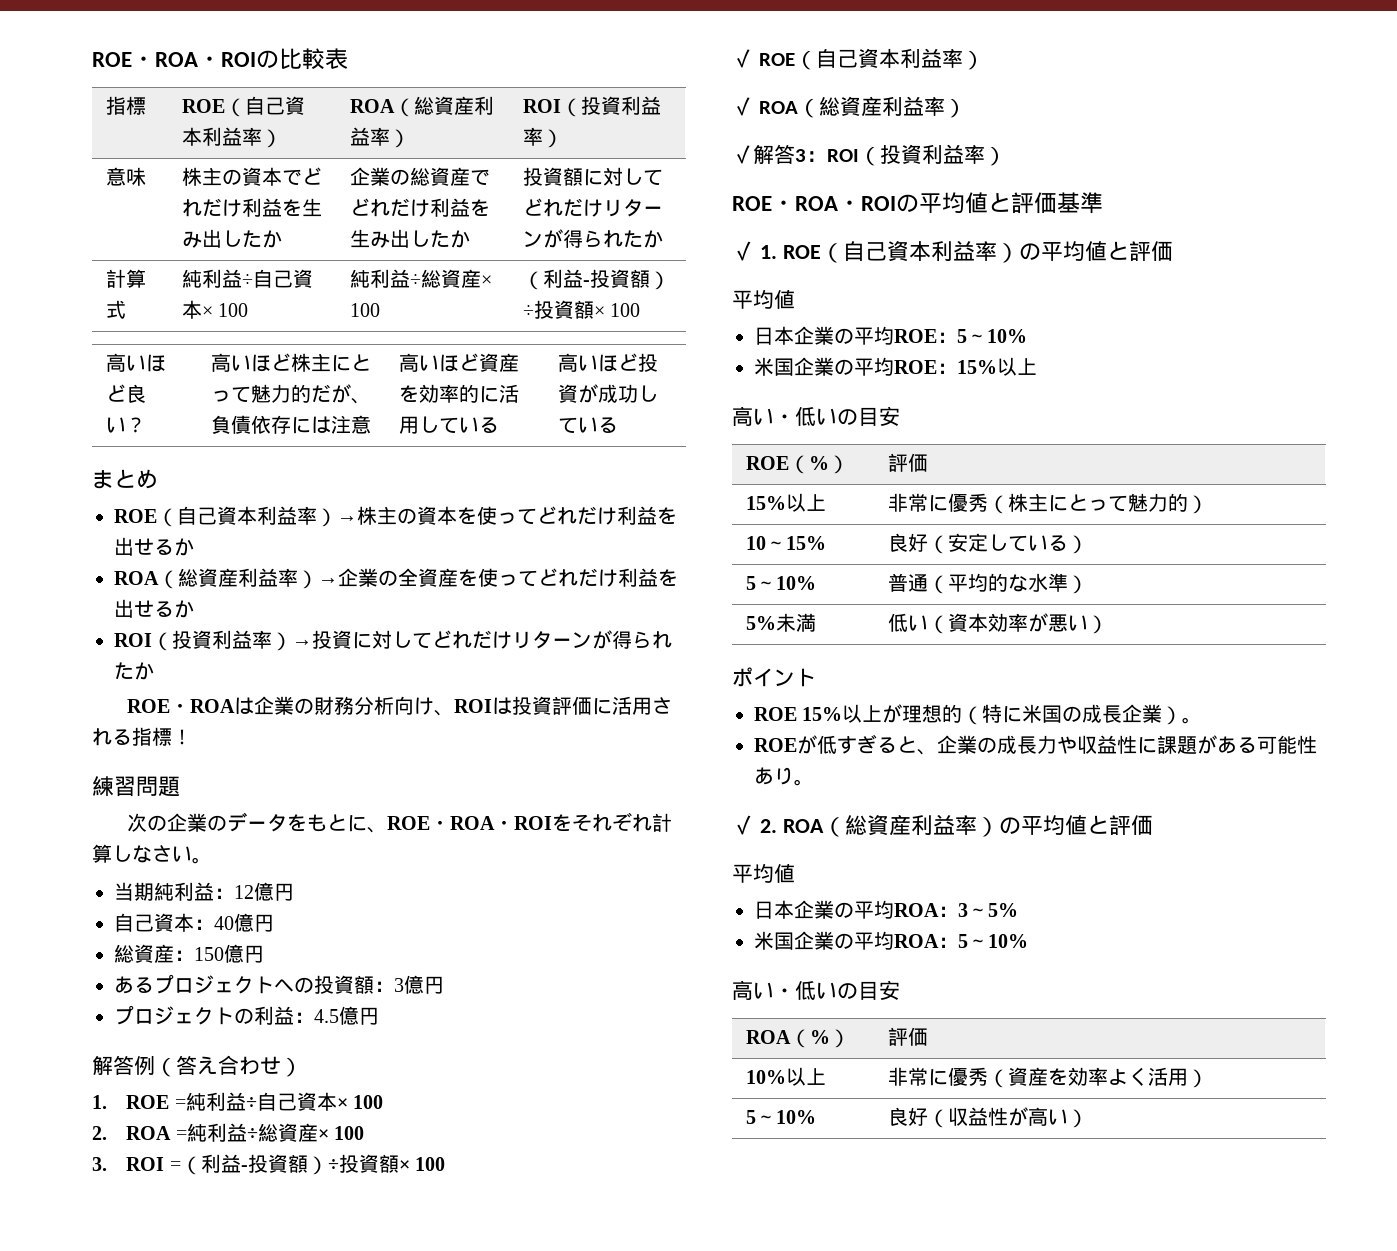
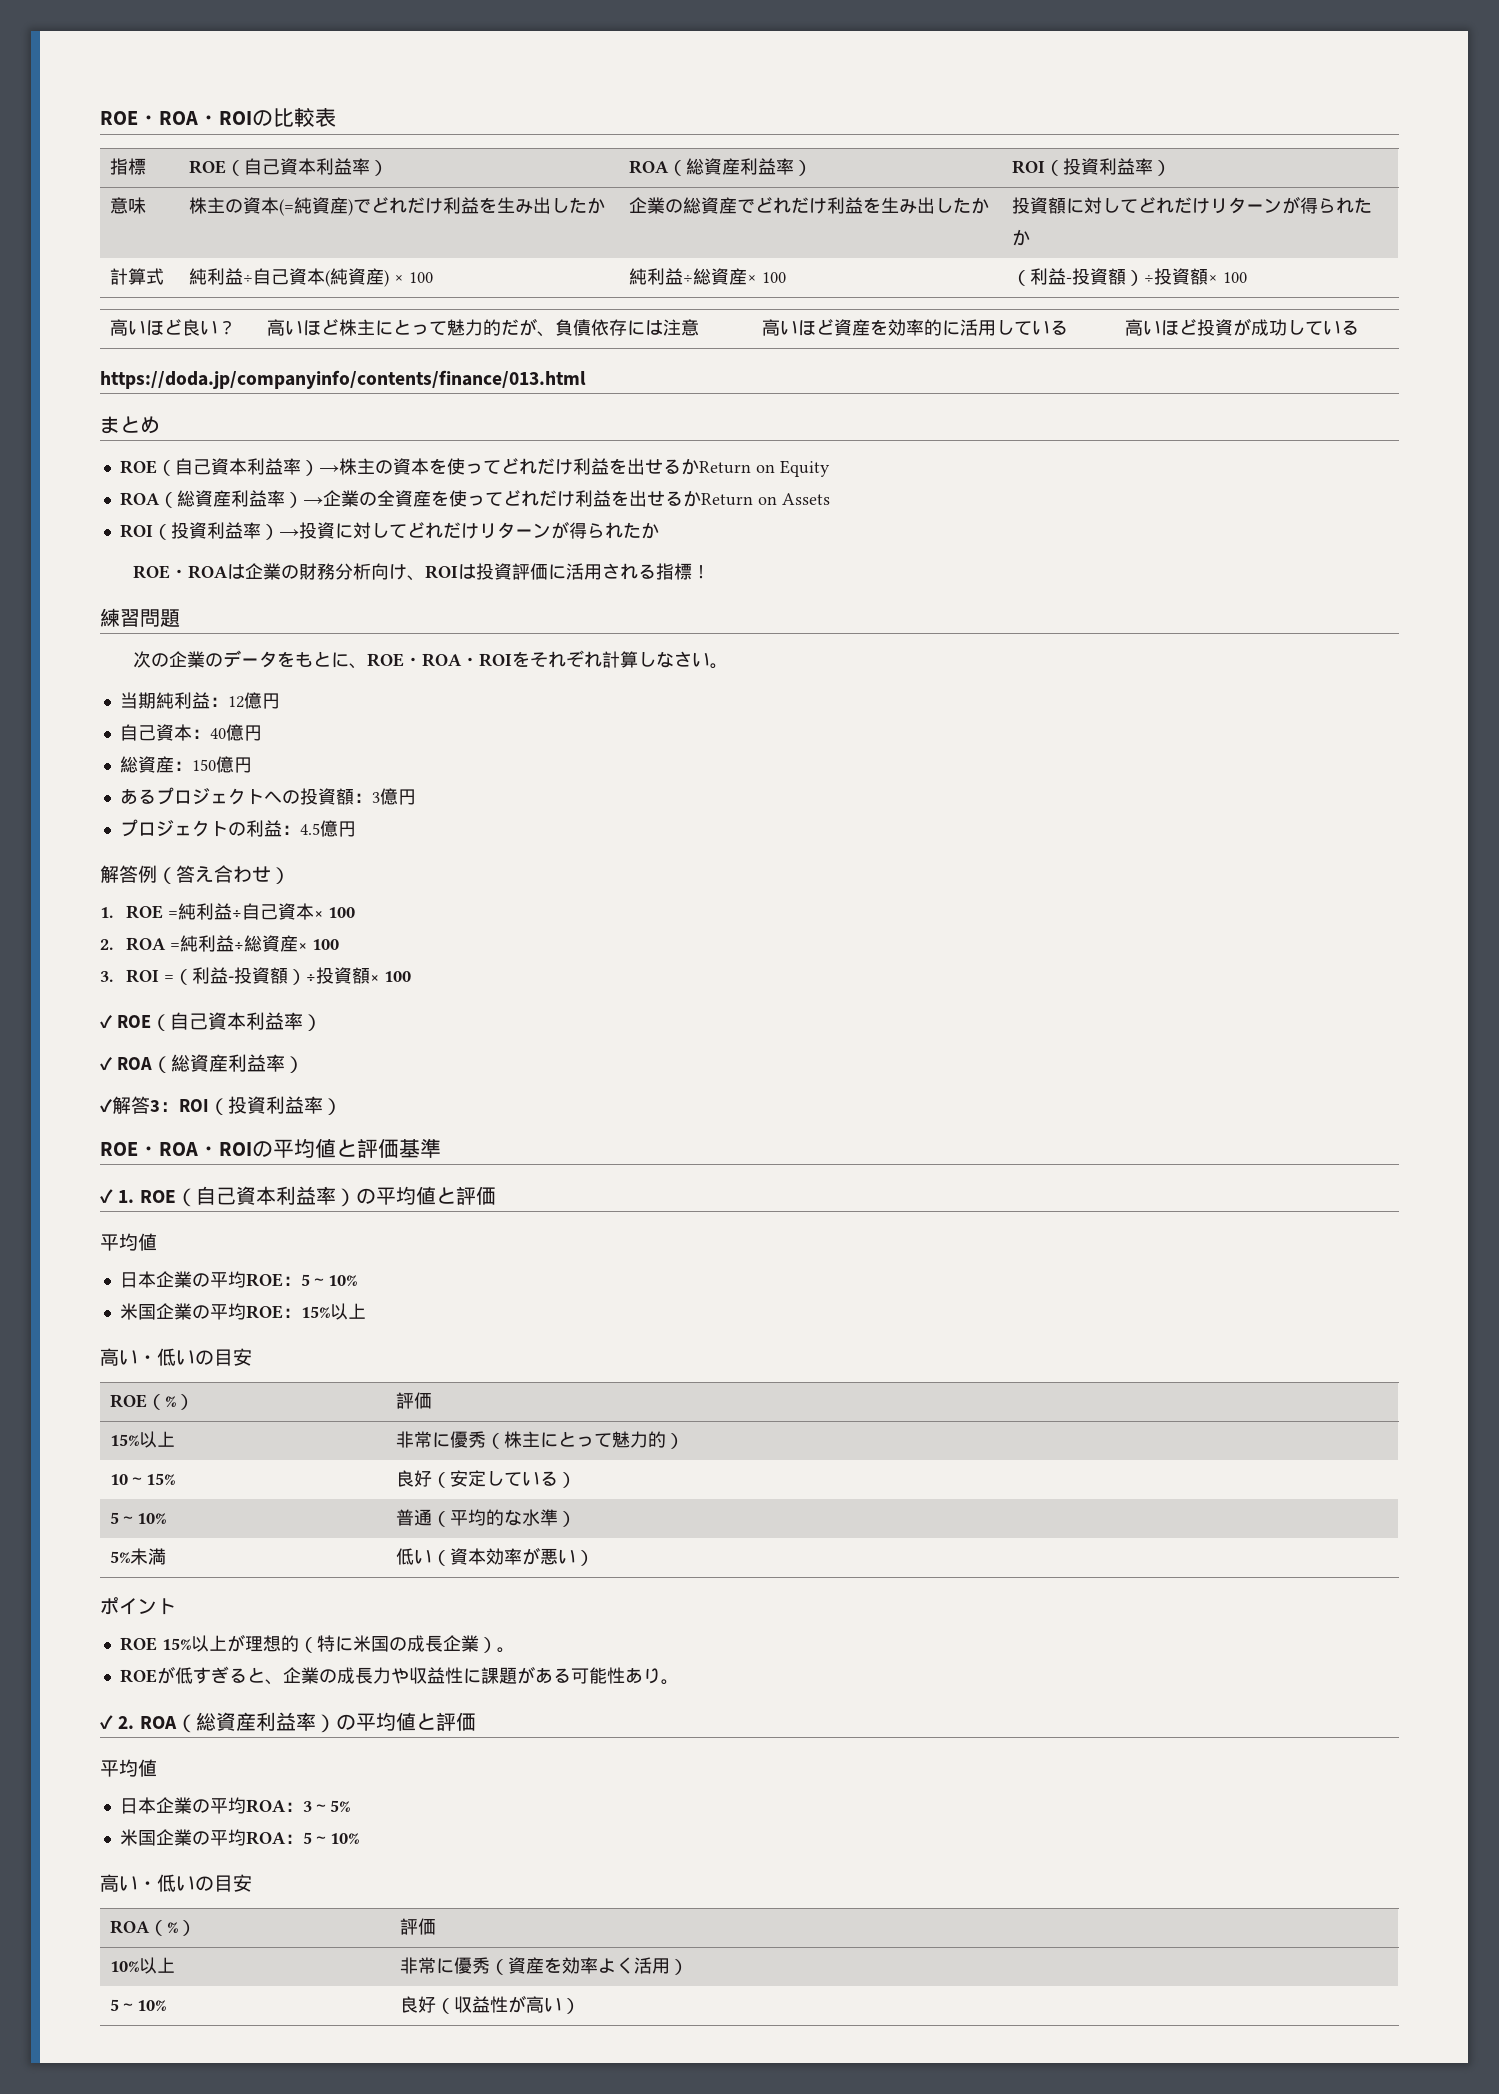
- 意味 | 株主の資本でどれだけ利益を生み出したか | 企業の総資産でどれだけ利益を生み出したか | 投資額に対してどれだけリターンが得られたか
+ 意味 | 株主の資本(=純資産)でどれだけ利益を生み出したか | 企業の総資産でどれだけ利益を生み出したか | 投資額に対してどれだけリターンが得られたか
- 計算式 | 純利益÷自己資本× 100 | 純利益÷総資産× 100 | （利益-投資額）÷投資額× 100
+ 計算式 | 純利益÷自己資本(純資産) × 100 | 純利益÷総資産× 100 | （利益-投資額）÷投資額× 100
+ https://doda.jp/companyinfo/contents/finance/013.html
- ROE（自己資本利益率）→株主の資本を使ってどれだけ利益を出せるか
+ ROE（自己資本利益率）→株主の資本を使ってどれだけ利益を出せるかReturn on Equity
- ROA（総資産利益率）→企業の全資産を使ってどれだけ利益を出せるか
+ ROA（総資産利益率）→企業の全資産を使ってどれだけ利益を出せるかReturn on Assets

